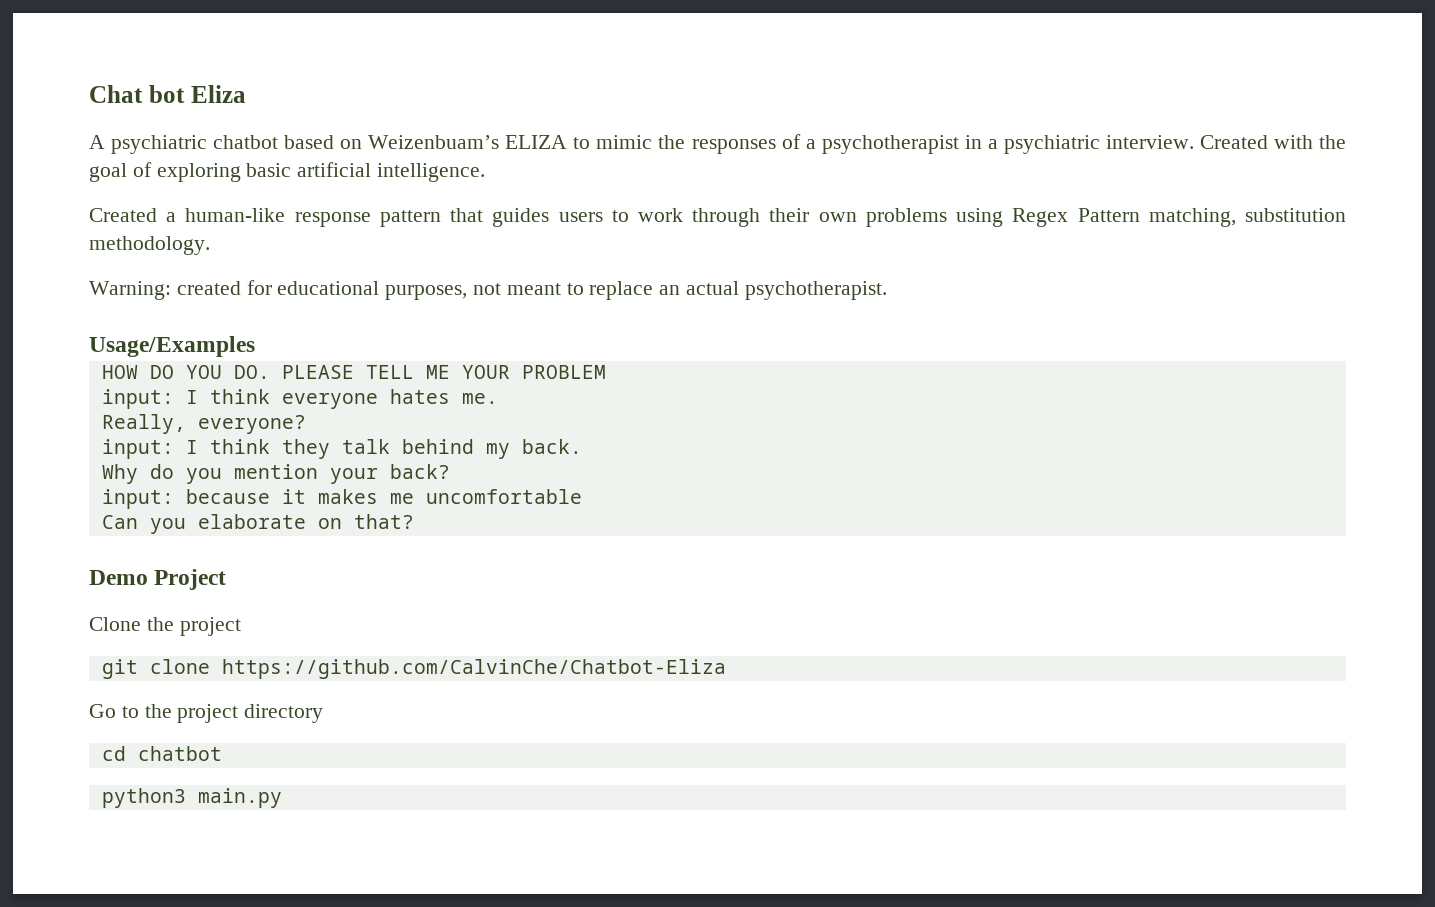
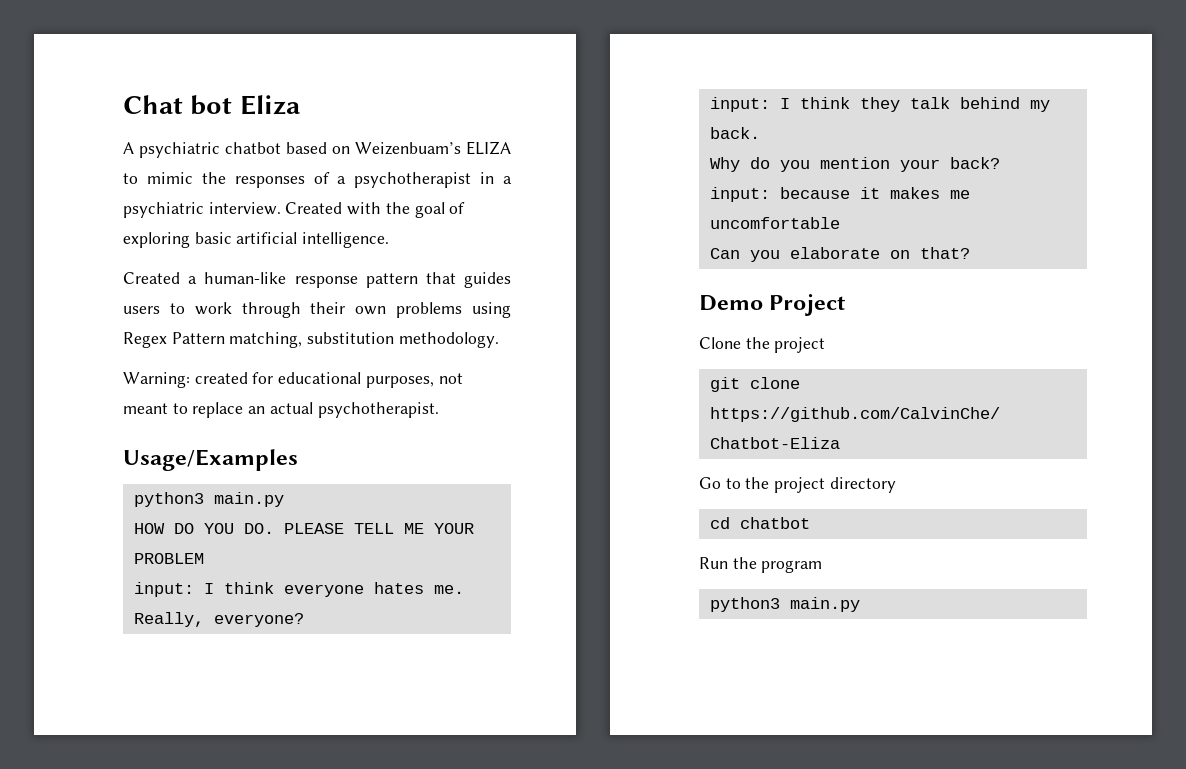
  Usage/Examples
+ python3 main.py
+ Run the program

